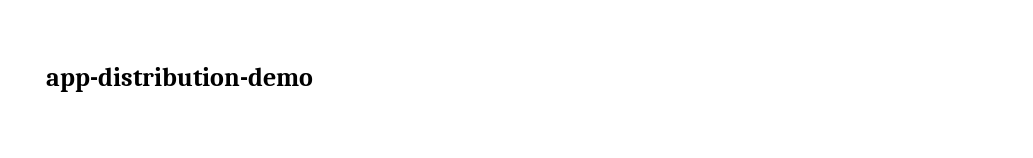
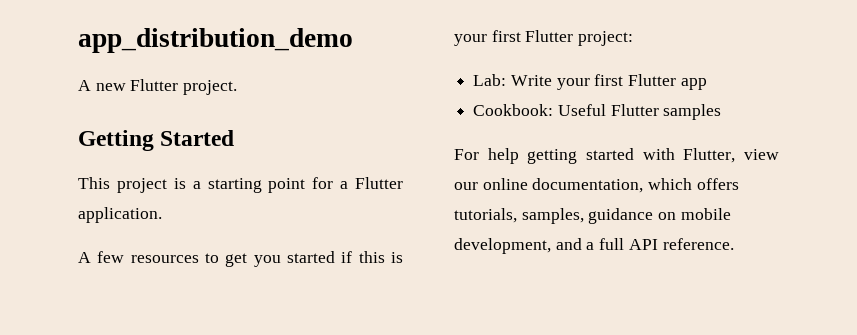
- app-distribution-demo
+ app_distribution_demo
+ A new Flutter project.
+ Getting Started
+ This project is a starting point for a Flutter application.
+ A few resources to get you started if this is your first Flutter project:
+ Lab: Write your first Flutter app
+ Cookbook: Useful Flutter samples
+ For help getting started with Flutter, view our online documentation, which offers tutorials, samples, guidance on mobile development, and a full API reference.

